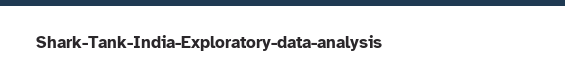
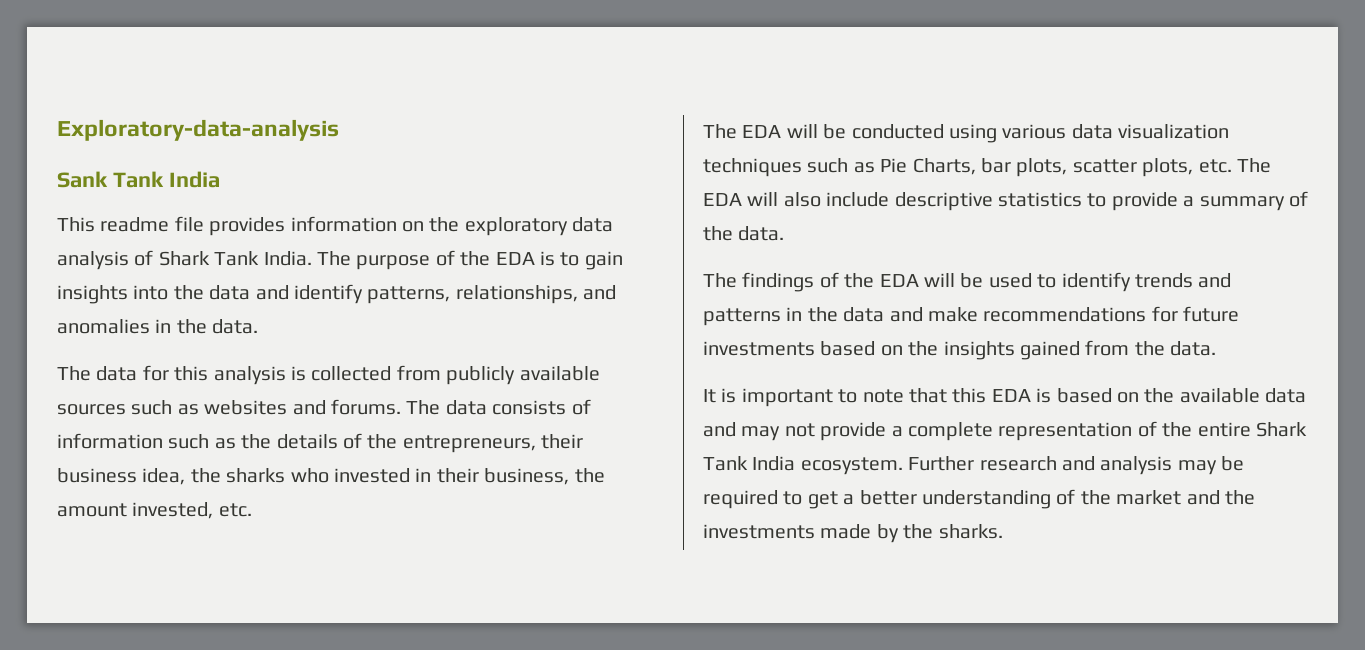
- Shark-Tank-India-Exploratory-data-analysis
+ Exploratory-data-analysis
+ Sank Tank India
+ This readme file provides information on the exploratory data analysis of Shark Tank India. The purpose of the EDA is to gain insights into the data and identify patterns, relationships, and anomalies in the data.
+ The data for this analysis is collected from publicly available sources such as websites and forums. The data consists of information such as the details of the entrepreneurs, their business idea, the sharks who invested in their business, the amount invested, etc.
+ The EDA will be conducted using various data visualization techniques such as Pie Charts, bar plots, scatter plots, etc. The EDA will also include descriptive statistics to provide a summary of the data.
+ The findings of the EDA will be used to identify trends and patterns in the data and make recommendations for future investments based on the insights gained from the data.
+ It is important to note that this EDA is based on the available data and may not provide a complete representation of the entire Shark Tank India ecosystem. Further research and analysis may be required to get a better understanding of the market and the investments made by the sharks.

